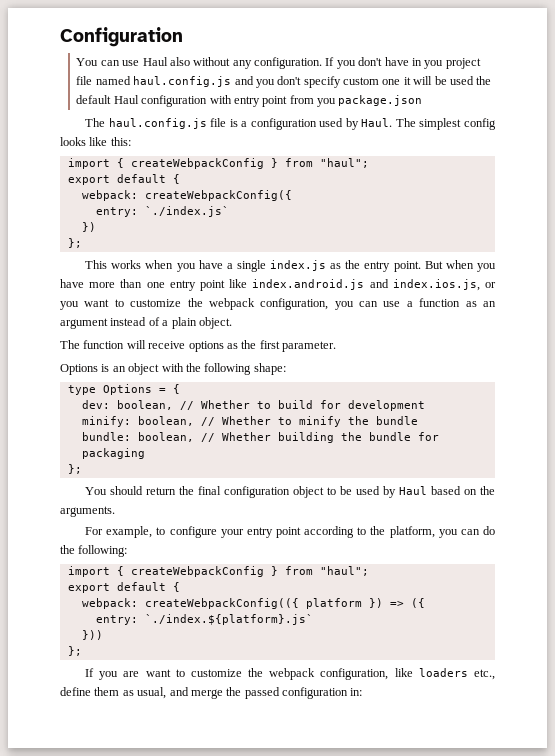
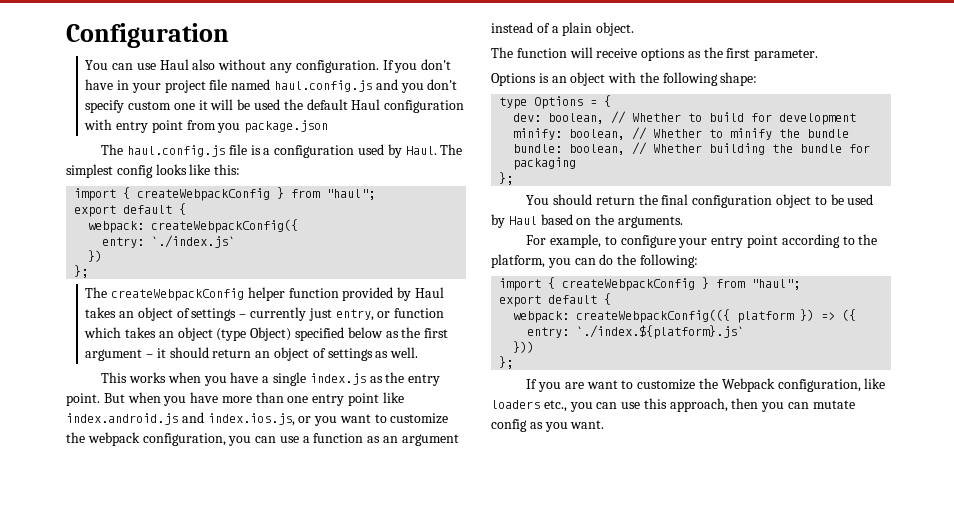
- If you don't have in you project file named haul.config.js and you don't specify custom one it will be used the default Haul configuration with entry point from you package.json
+ If you don't have in your project file named haul.config.js and you don't specify custom one it will be used the default Haul configuration with entry point from you package.json
+ The createWebpackConfig helper function provided by Haul takes an object of settings – currently just entry, or function which takes an object (type Object) specified below as the first argument – it should return an object of settings as well.
- If you are want to customize the webpack configuration, like loaders etc., define them as usual, and merge the passed configuration in:
+ If you are want to customize the Webpack configuration, like loaders etc., you can use this approach, then you can mutate config as you want.

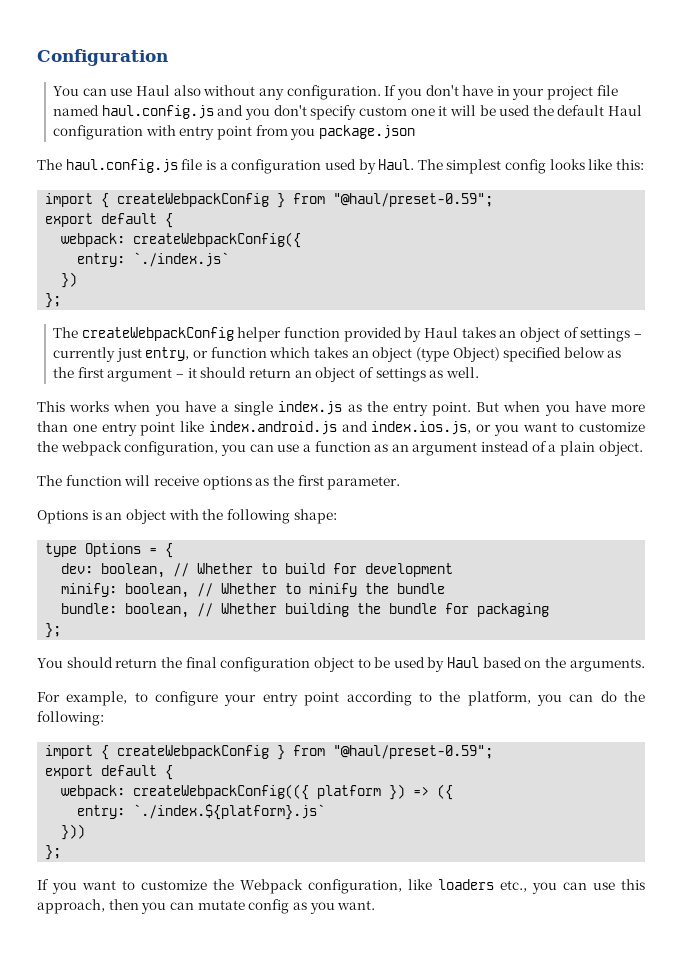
  The simplest config looks like this:
- import { createWebpackConfig } from "haul";
+ import { createWebpackConfig } from "@haul/preset-0.59";
  For example, to configure your entry point according to the platform, you can do the following:
- import { createWebpackConfig } from "haul";
+ import { createWebpackConfig } from "@haul/preset-0.59";
- If you are want to customize the Webpack configuration, like loaders etc., you can use this approach, then you can mutate config as you want.
+ If you want to customize the Webpack configuration, like loaders etc., you can use this approach, then you can mutate config as you want.

